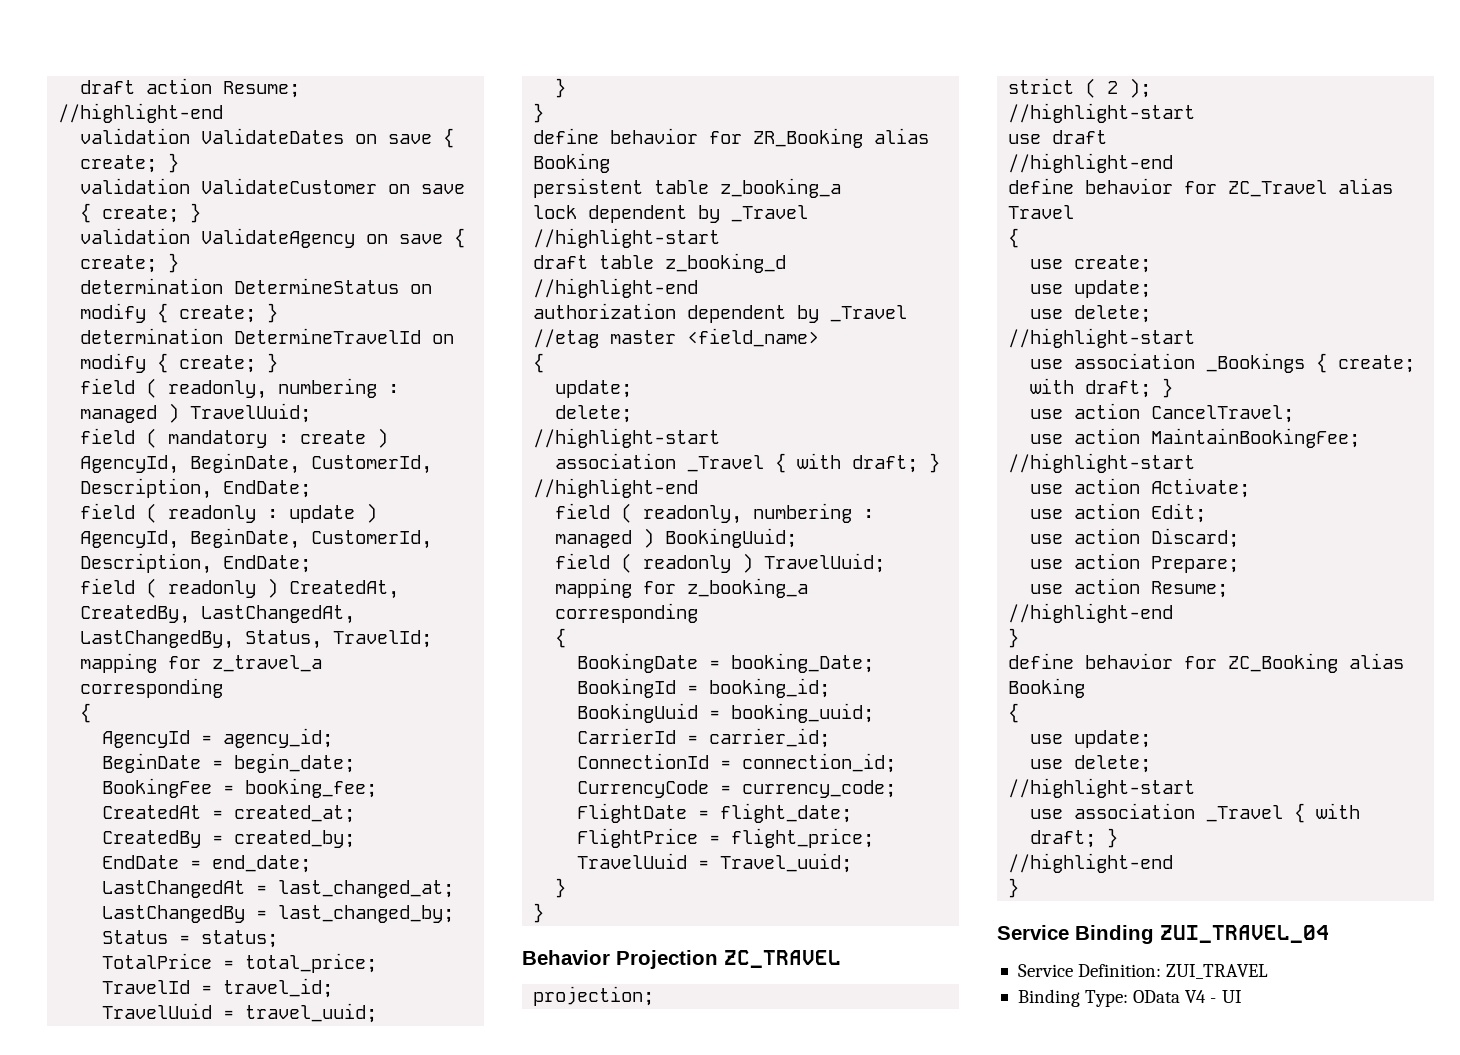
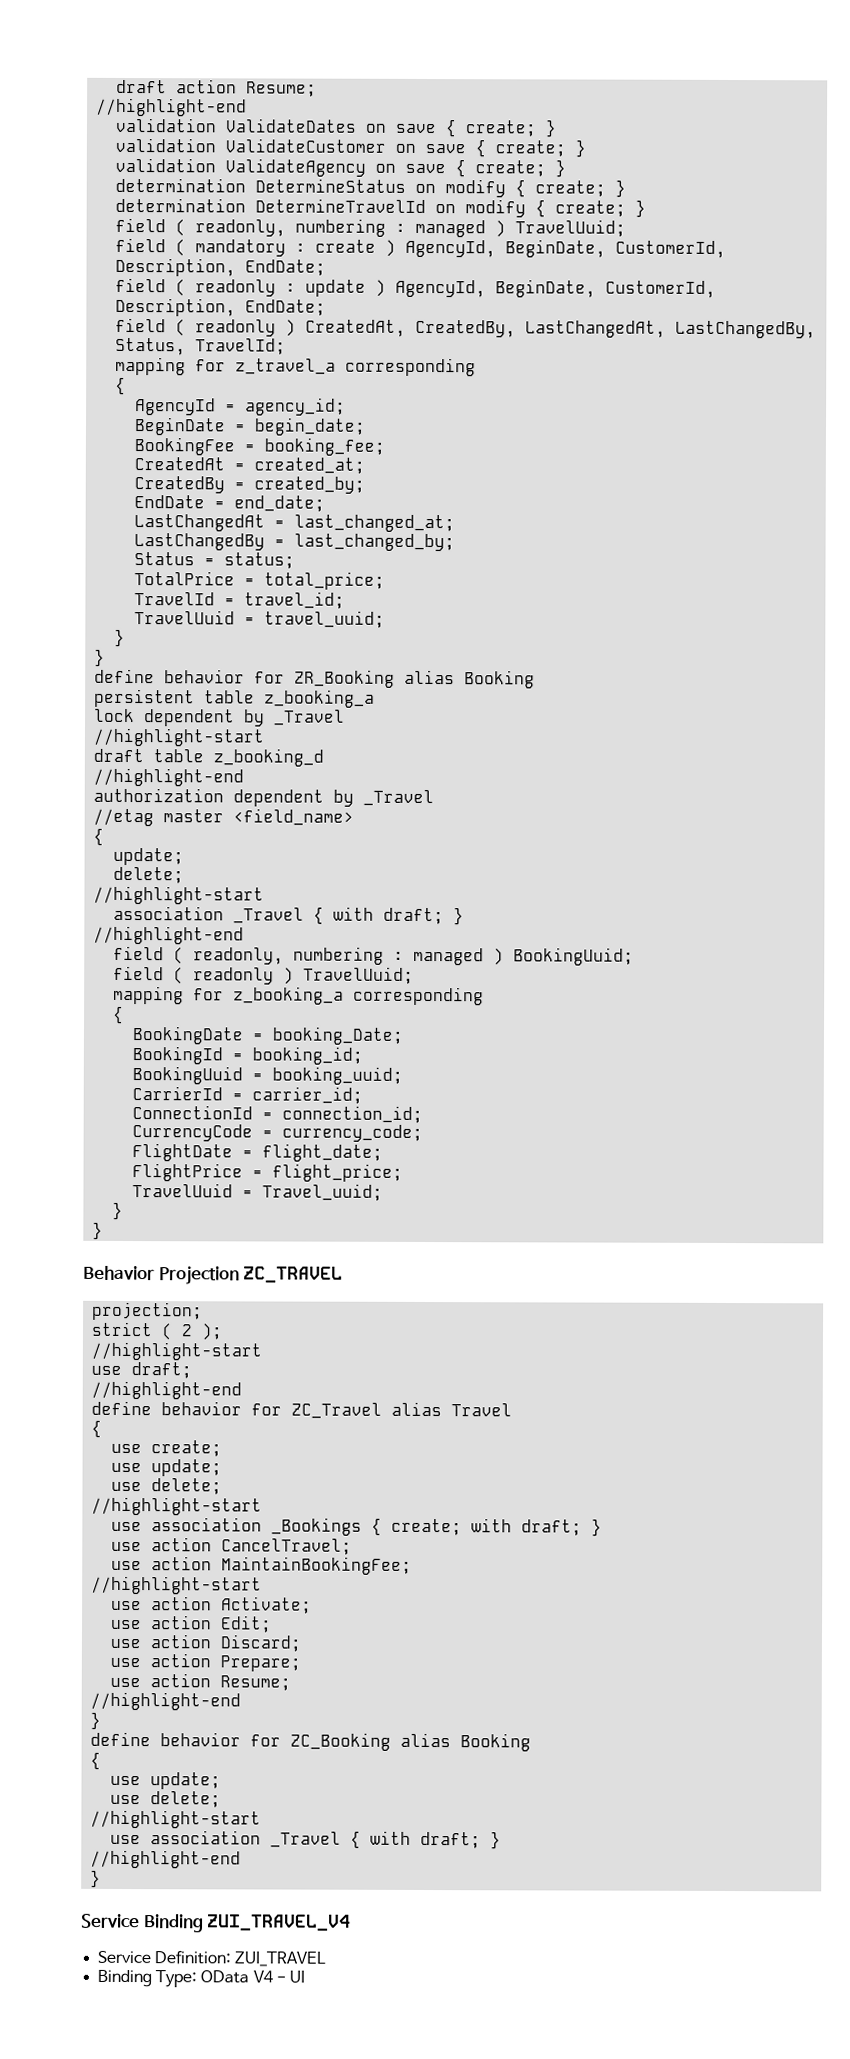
- use draft
+ use draft;
- Service Binding ZUI_TRAVEL_04
+ Service Binding ZUI_TRAVEL_V4

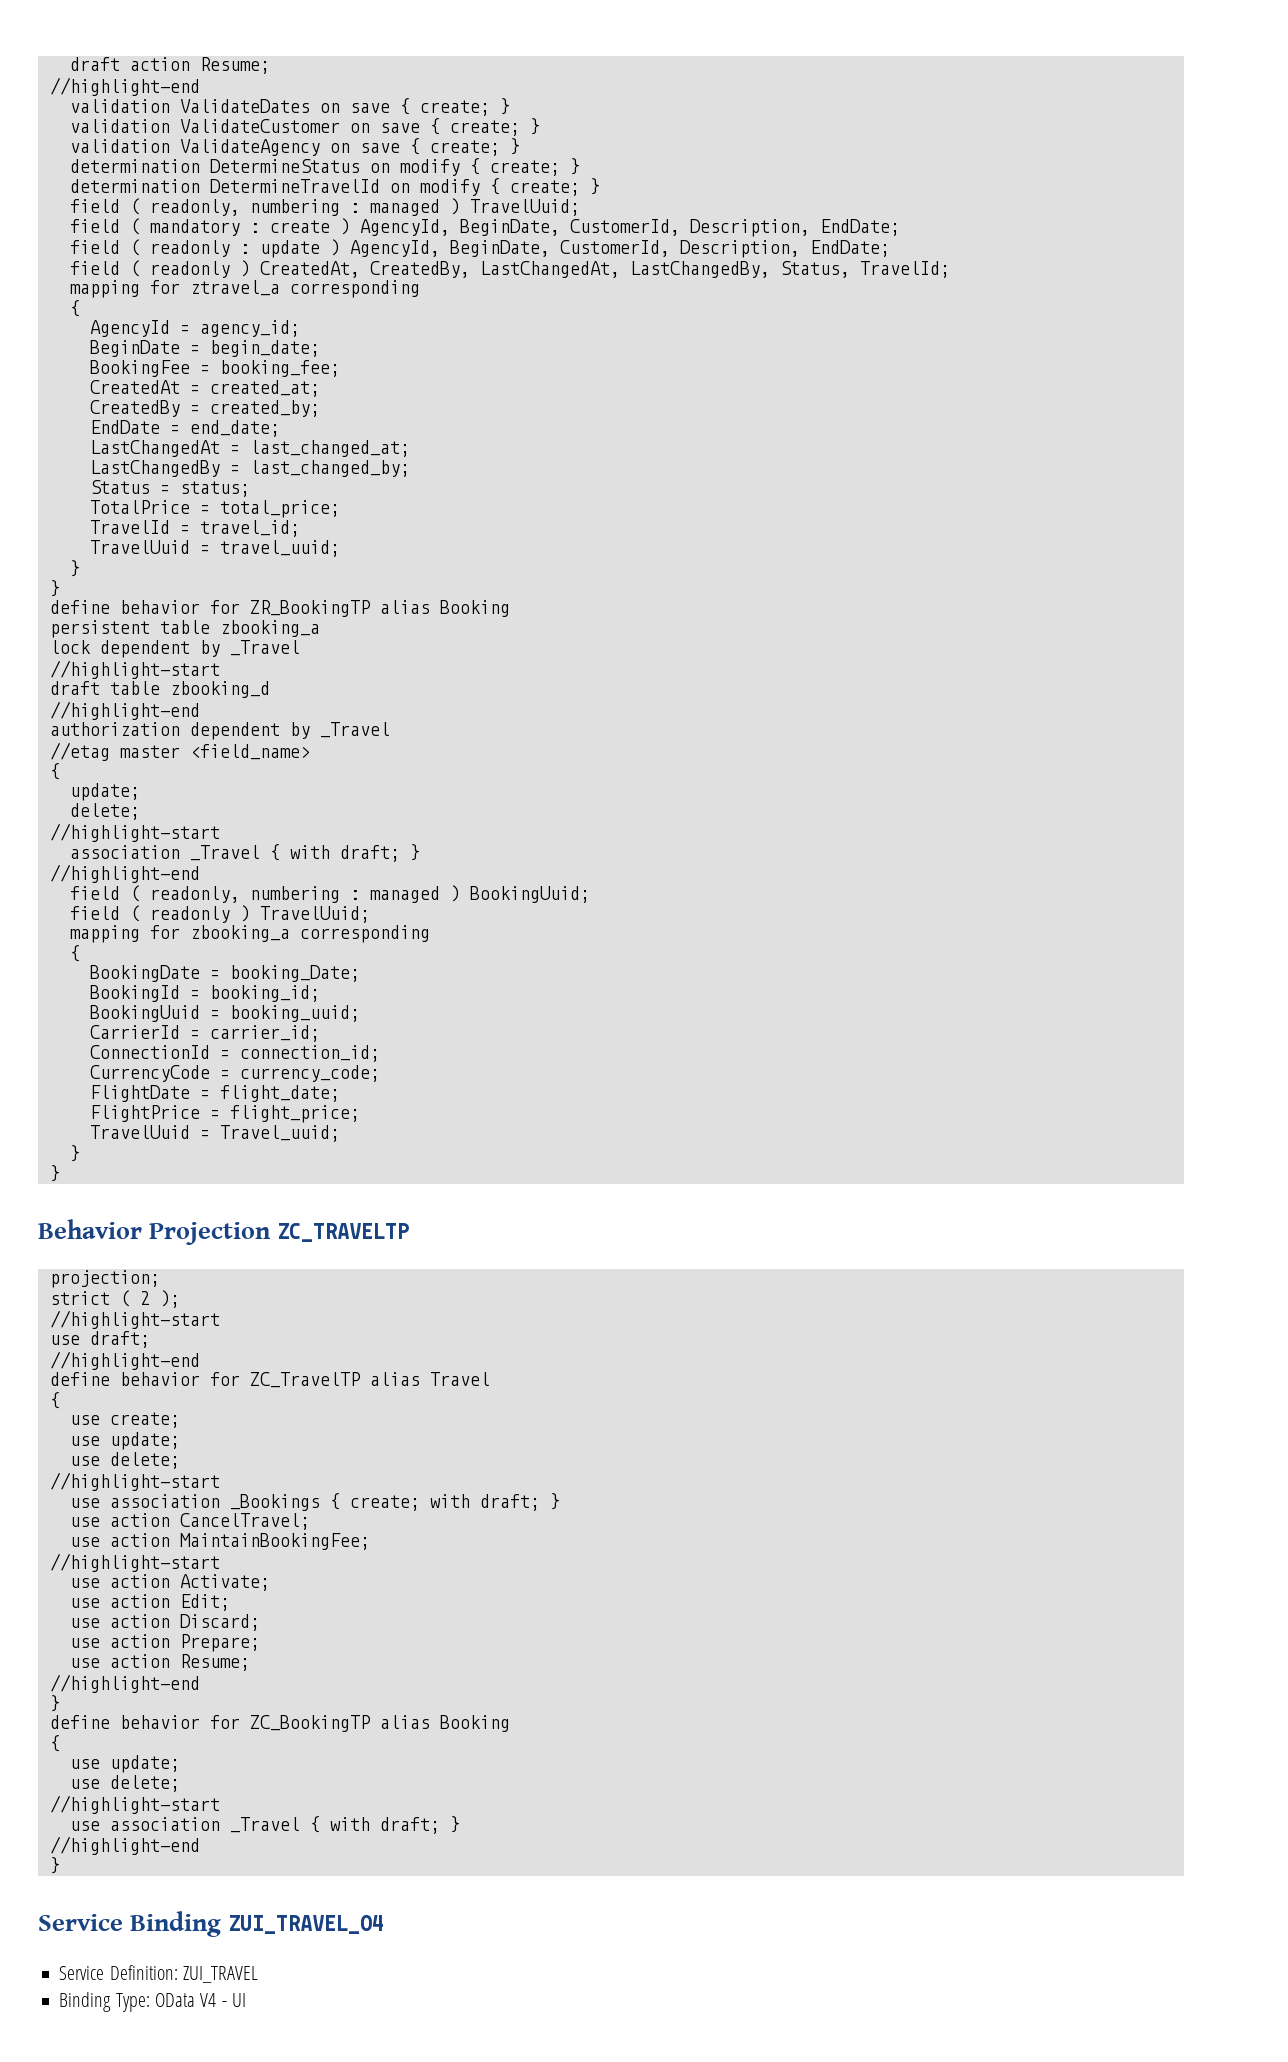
- mapping for z_travel_a corresponding
+ mapping for ztravel_a corresponding
- define behavior for ZR_Booking alias Booking
+ define behavior for ZR_BookingTP alias Booking
- persistent table z_booking_a
+ persistent table zbooking_a
- draft table z_booking_d
+ draft table zbooking_d
- mapping for z_booking_a corresponding
+ mapping for zbooking_a corresponding
- Behavior Projection ZC_TRAVEL
+ Behavior Projection ZC_TRAVELTP
- define behavior for ZC_Travel alias Travel
+ define behavior for ZC_TravelTP alias Travel
- define behavior for ZC_Booking alias Booking
+ define behavior for ZC_BookingTP alias Booking
- Service Binding ZUI_TRAVEL_V4
+ Service Binding ZUI_TRAVEL_O4

